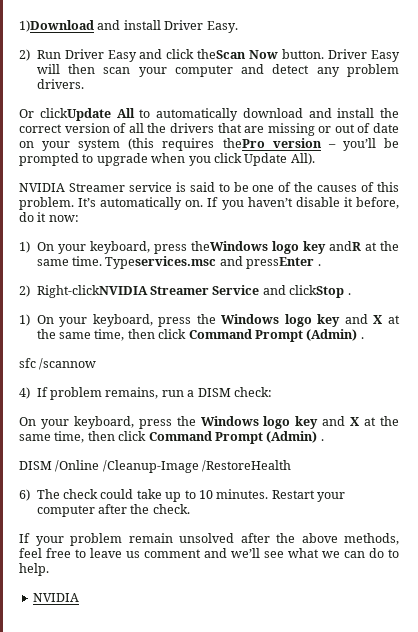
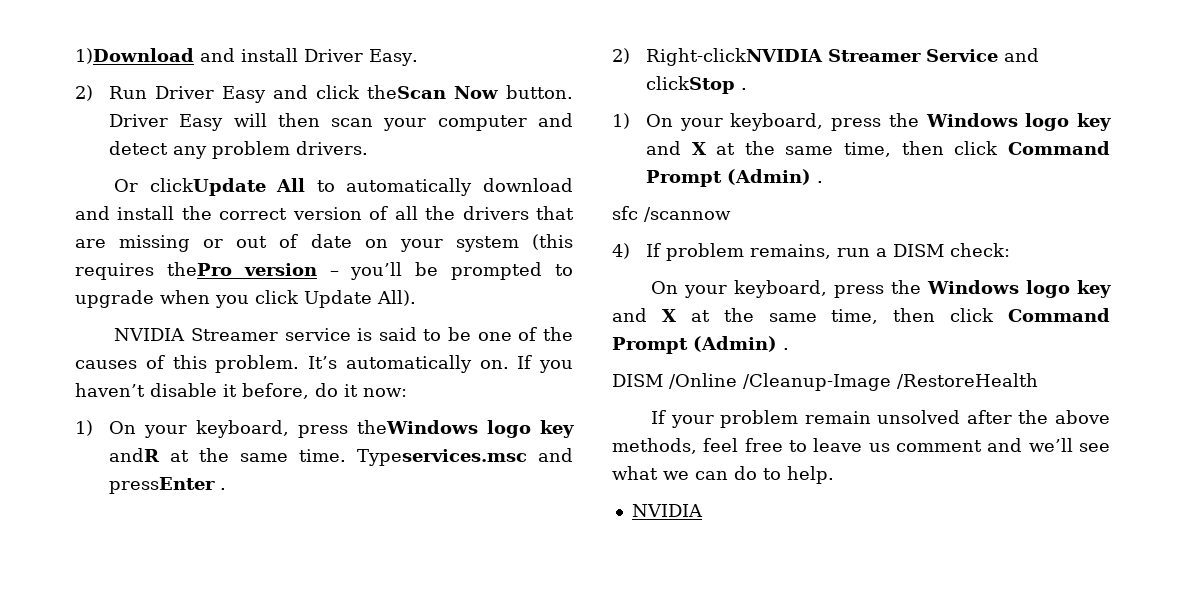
- 6) The check could take up to 10 minutes. Restart your computer after the check.

